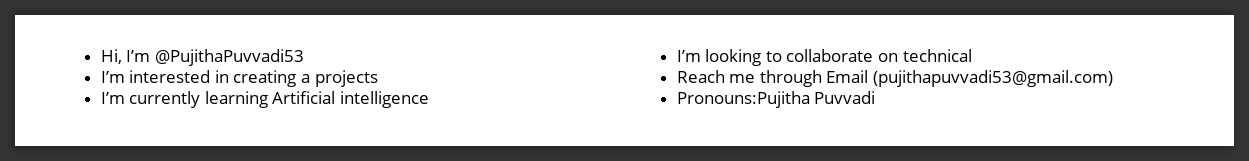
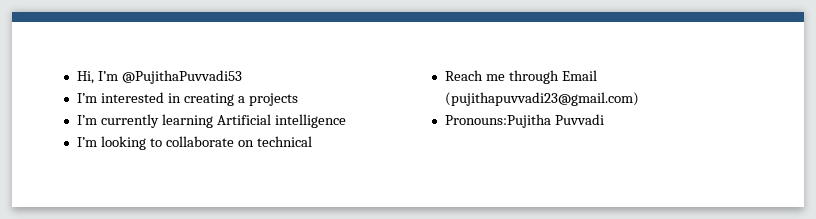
- Reach me through Email (pujithapuvvadi53@gmail.com)
+ Reach me through Email (pujithapuvvadi23@gmail.com)

